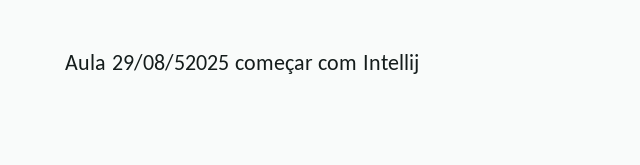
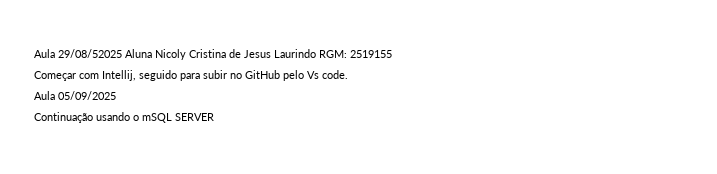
- Aula 29/08/52025 começar com Intellij
+ Aula 29/08/52025 Aluna Nicoly Cristina de Jesus Laurindo RGM: 2519155
+ Começar com Intellij, seguido para subir no GitHub pelo Vs code.
+ Aula 05/09/2025
+ Continuação usando o mSQL SERVER

